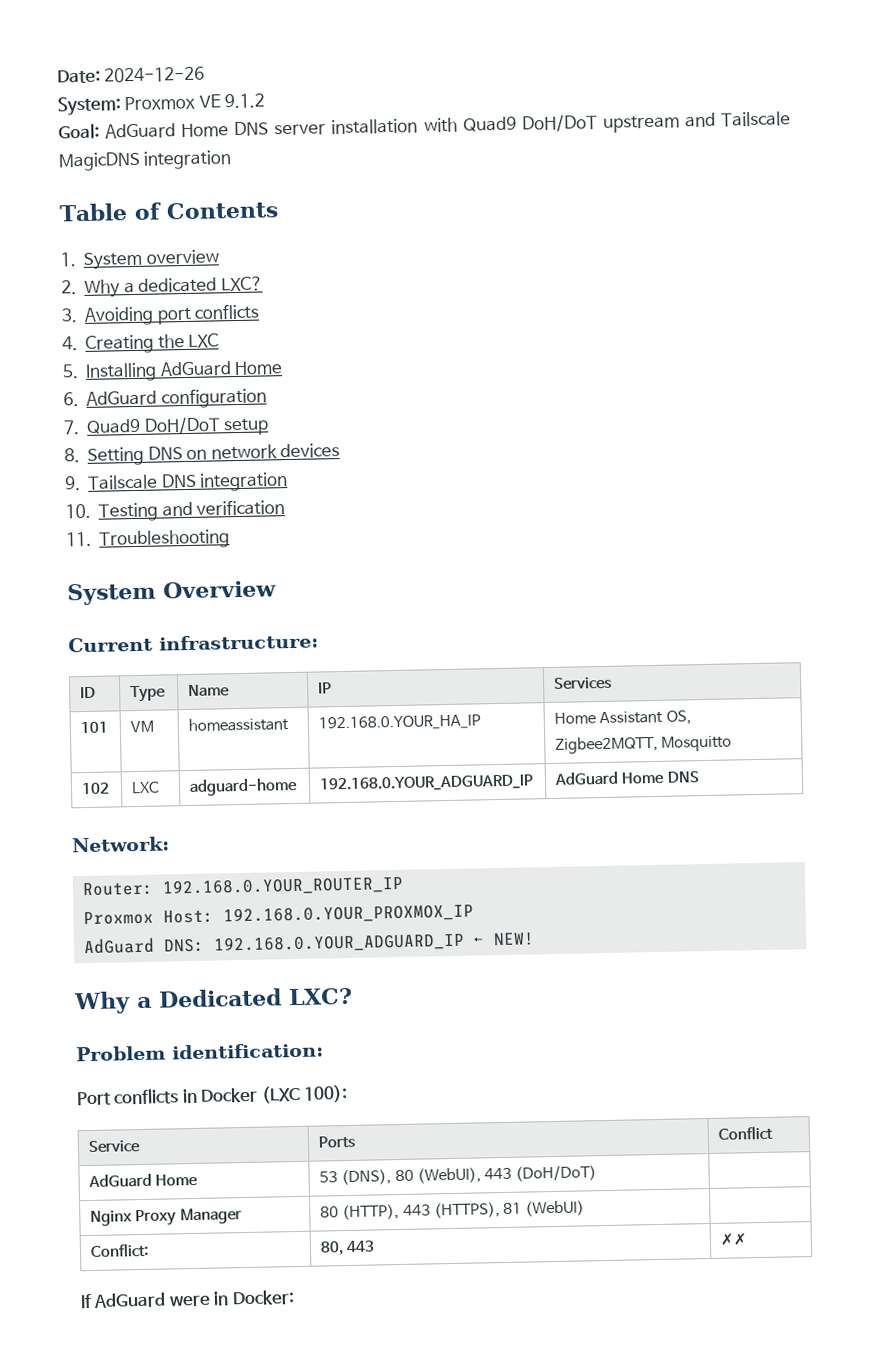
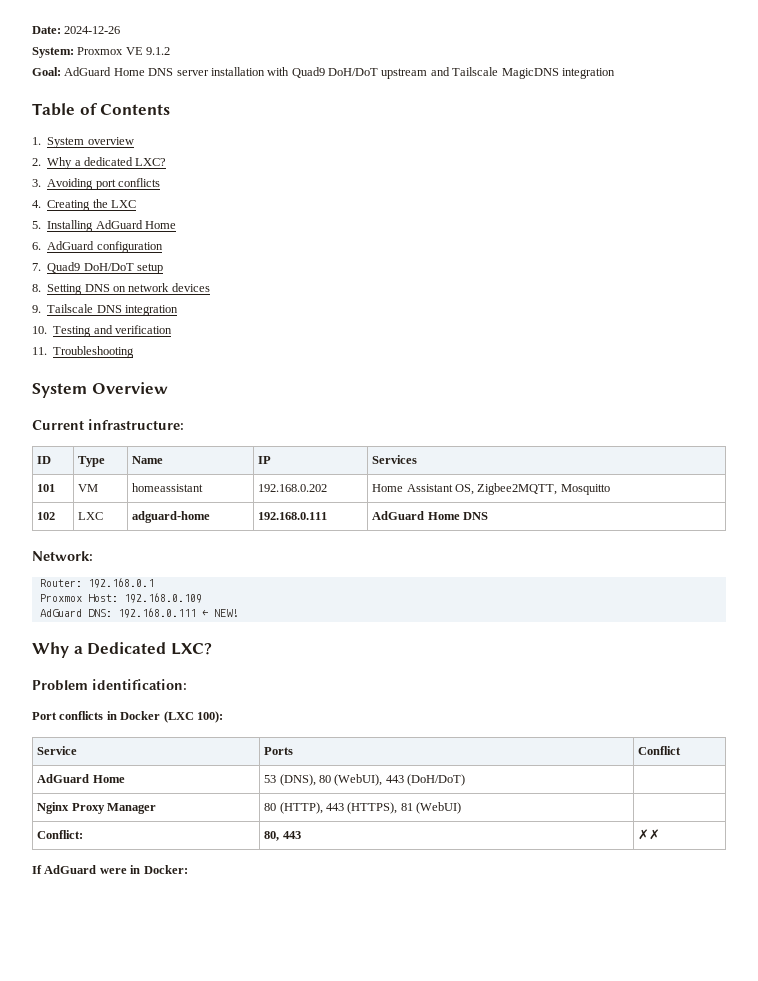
- 101 | VM | homeassistant | 192.168.0.YOUR_HA_IP | Home Assistant OS, Zigbee2MQTT, Mosquitto
+ 101 | VM | homeassistant | 192.168.0.202 | Home Assistant OS, Zigbee2MQTT, Mosquitto
- 102 | LXC | adguard-home | 192.168.0.YOUR_ADGUARD_IP | AdGuard Home DNS
+ 102 | LXC | adguard-home | 192.168.0.111 | AdGuard Home DNS
- Router: 192.168.0.YOUR_ROUTER_IP
+ Router: 192.168.0.1
- Proxmox Host: 192.168.0.YOUR_PROXMOX_IP
+ Proxmox Host: 192.168.0.109
- AdGuard DNS: 192.168.0.YOUR_ADGUARD_IP ← NEW!
+ AdGuard DNS: 192.168.0.111 ← NEW!

